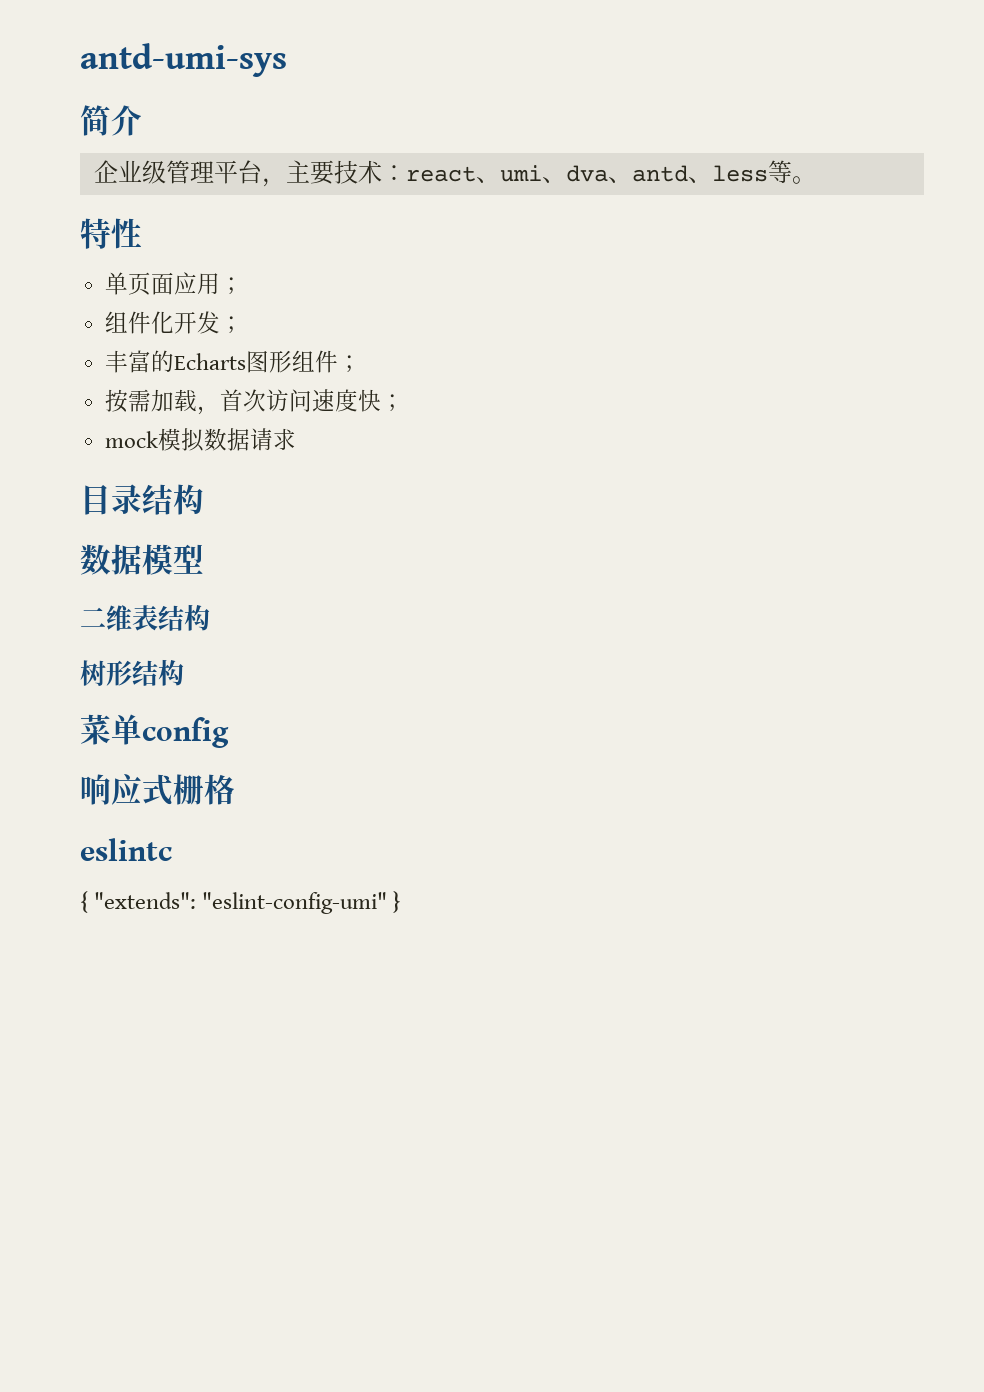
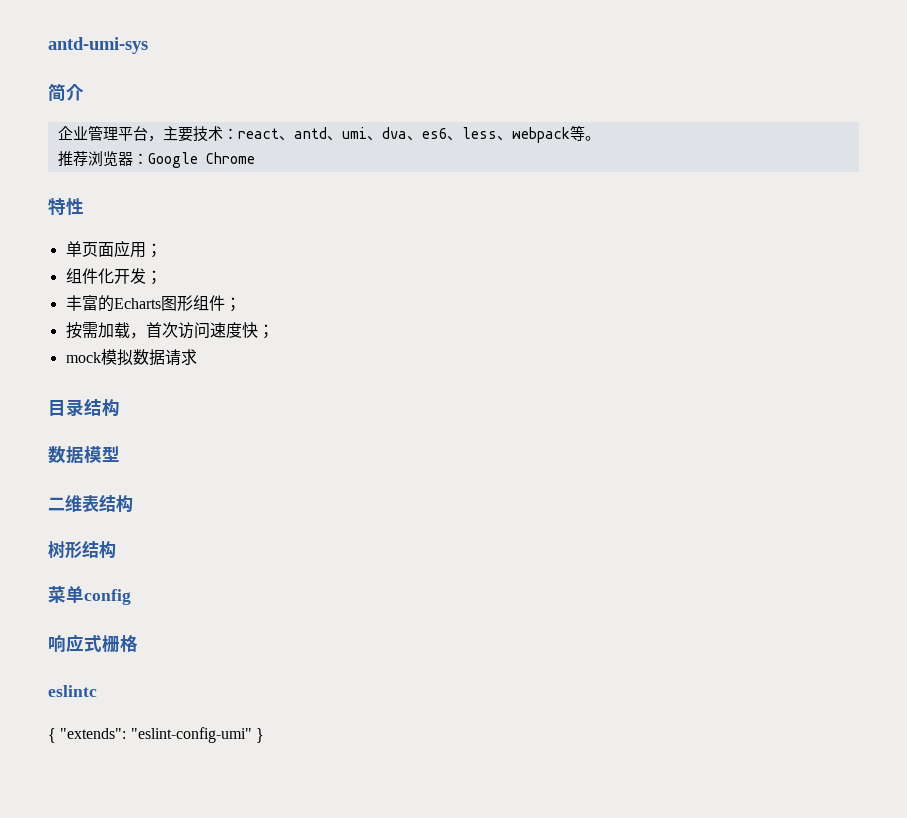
- 企业级管理平台，主要技术：react、umi、dva、antd、less等。
+ 企业管理平台，主要技术：react、antd、umi、dva、es6、less、webpack等。
+ 推荐浏览器：Google Chrome

